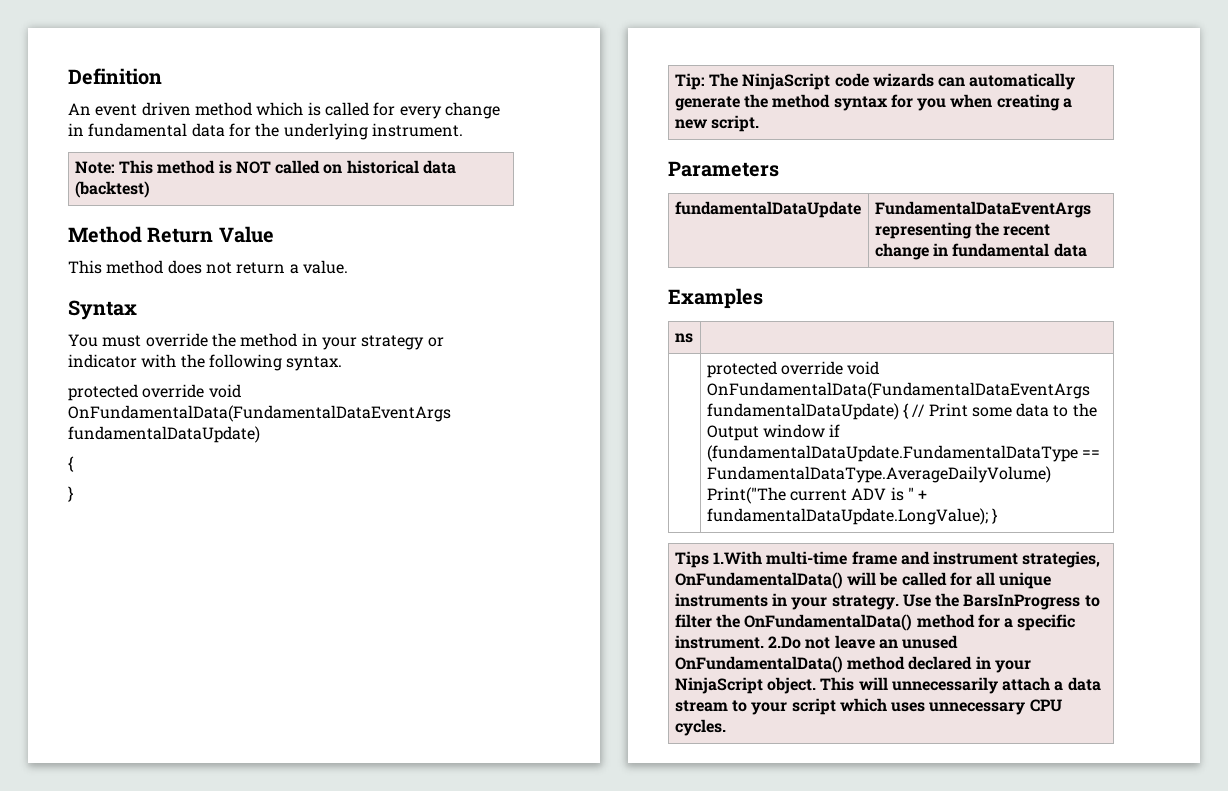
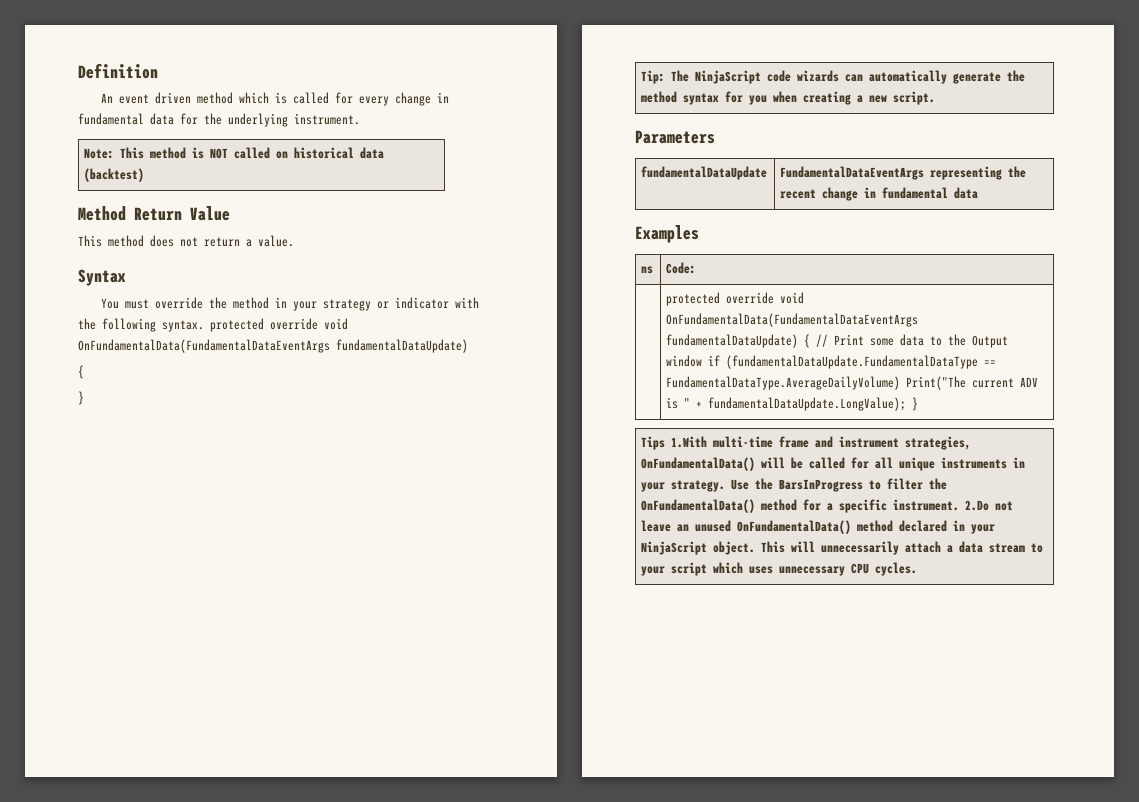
- You must override the method in your strategy or indicator with the following syntax.
- protected override void OnFundamentalData(FundamentalDataEventArgs fundamentalDataUpdate)
+ You must override the method in your strategy or indicator with the following syntax. protected override void OnFundamentalData(FundamentalDataEventArgs fundamentalDataUpdate)
- ns |
+ ns | Code:

